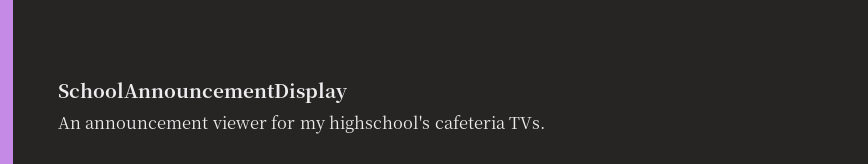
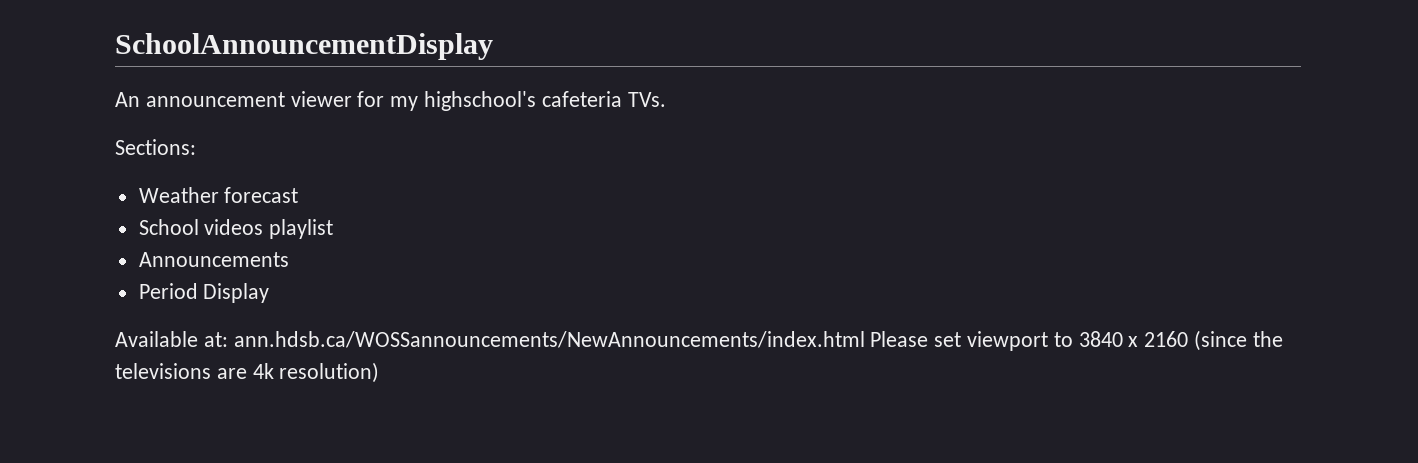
+ Sections:
+ Weather forecast
+ School videos playlist
+ Announcements
+ Period Display
+ Available at: ann.hdsb.ca/WOSSannouncements/NewAnnouncements/index.html Please set viewport to 3840 x 2160 (since the televisions are 4k resolution)

